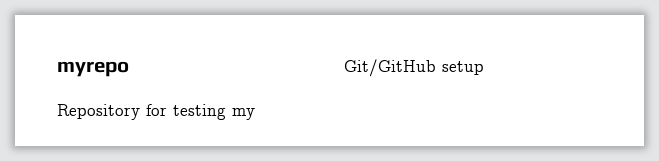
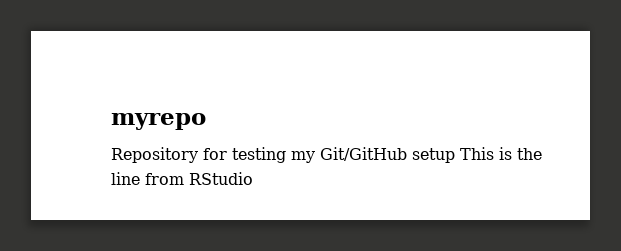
- Repository for testing my Git/GitHub setup
+ Repository for testing my Git/GitHub setup This is the line from RStudio

